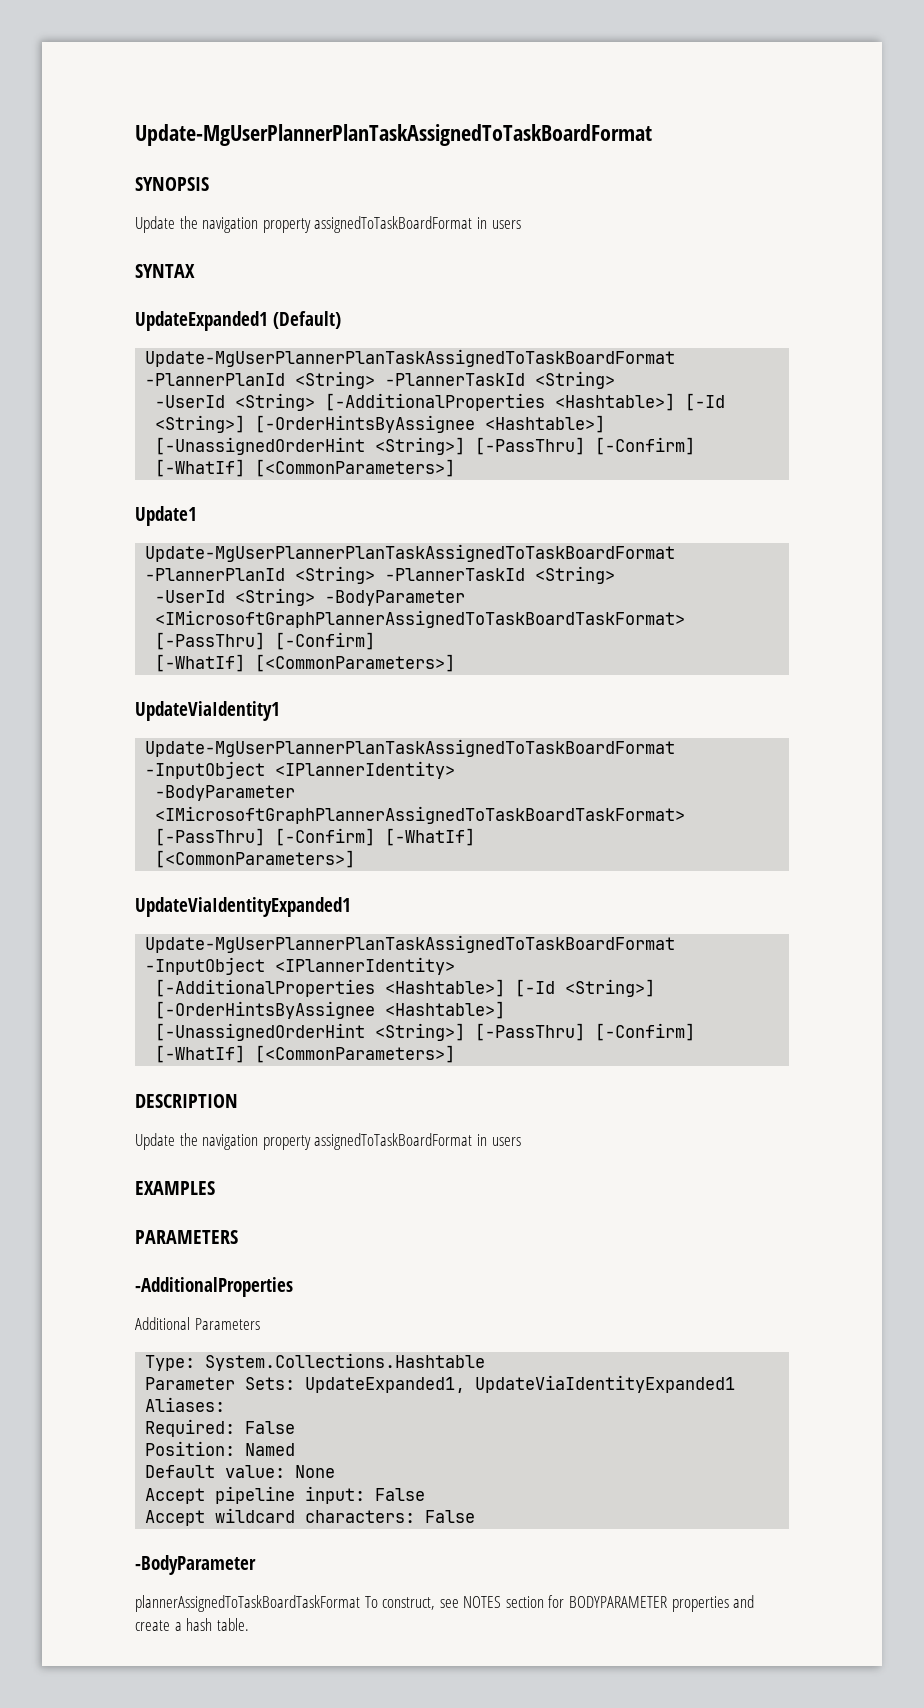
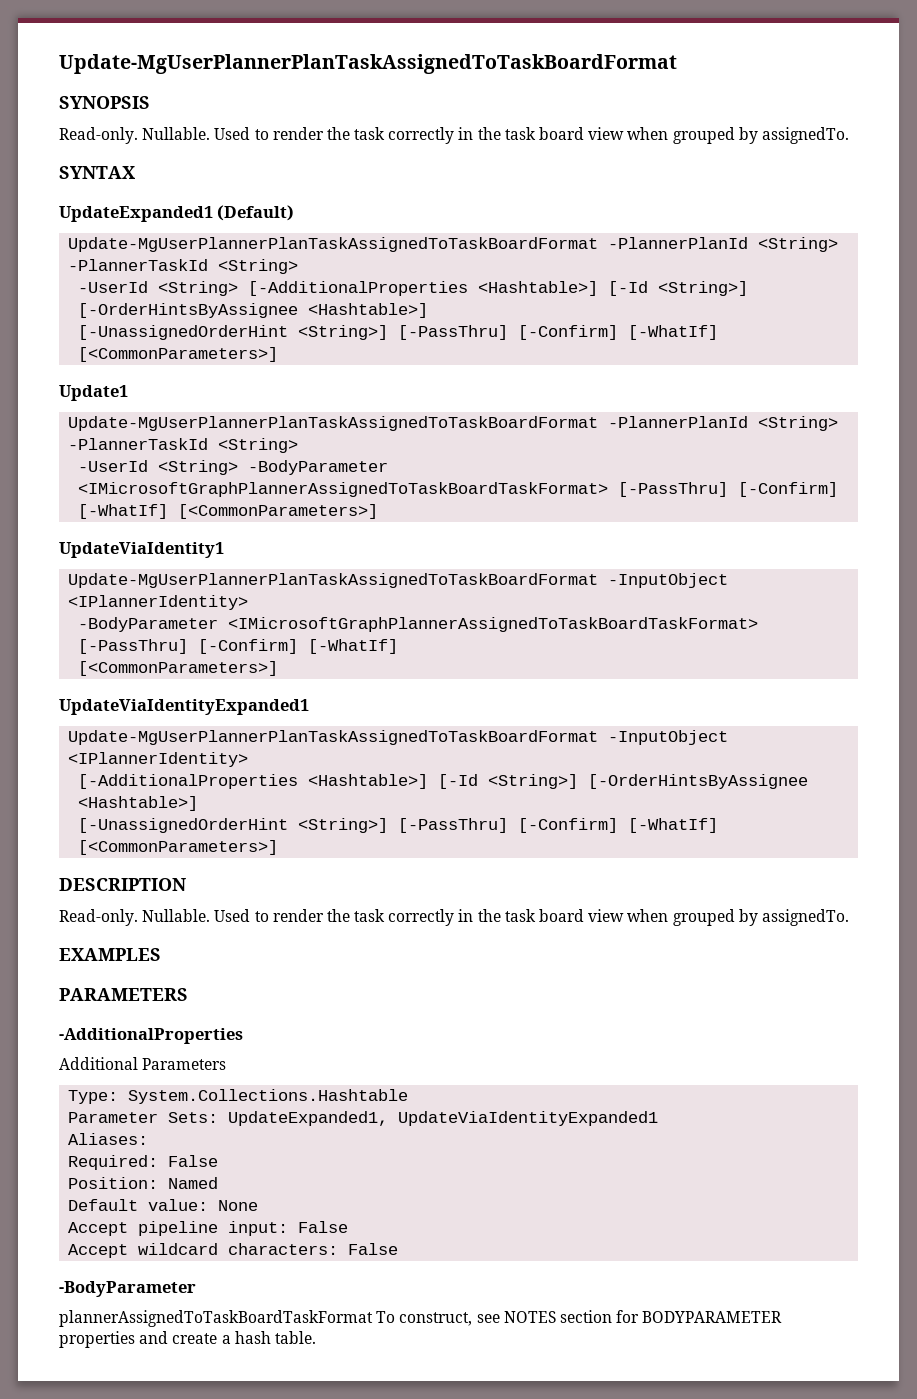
  SYNOPSIS
- Update the navigation property assignedToTaskBoardFormat in users
+ Read-only. Nullable. Used to render the task correctly in the task board view when grouped by assignedTo.
  DESCRIPTION
- Update the navigation property assignedToTaskBoardFormat in users
+ Read-only. Nullable. Used to render the task correctly in the task board view when grouped by assignedTo.

